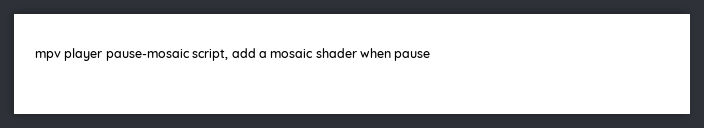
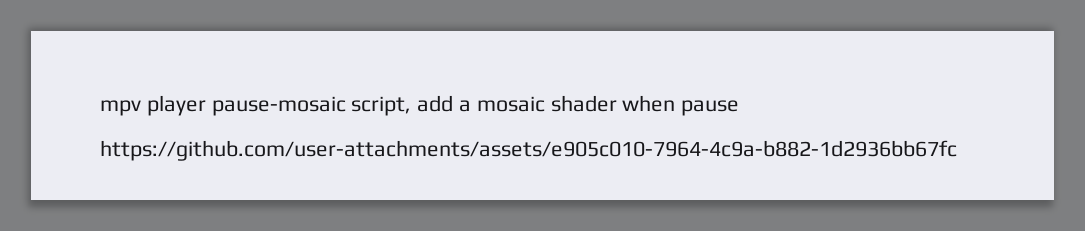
+ https://github.com/user-attachments/assets/e905c010-7964-4c9a-b882-1d2936bb67fc

